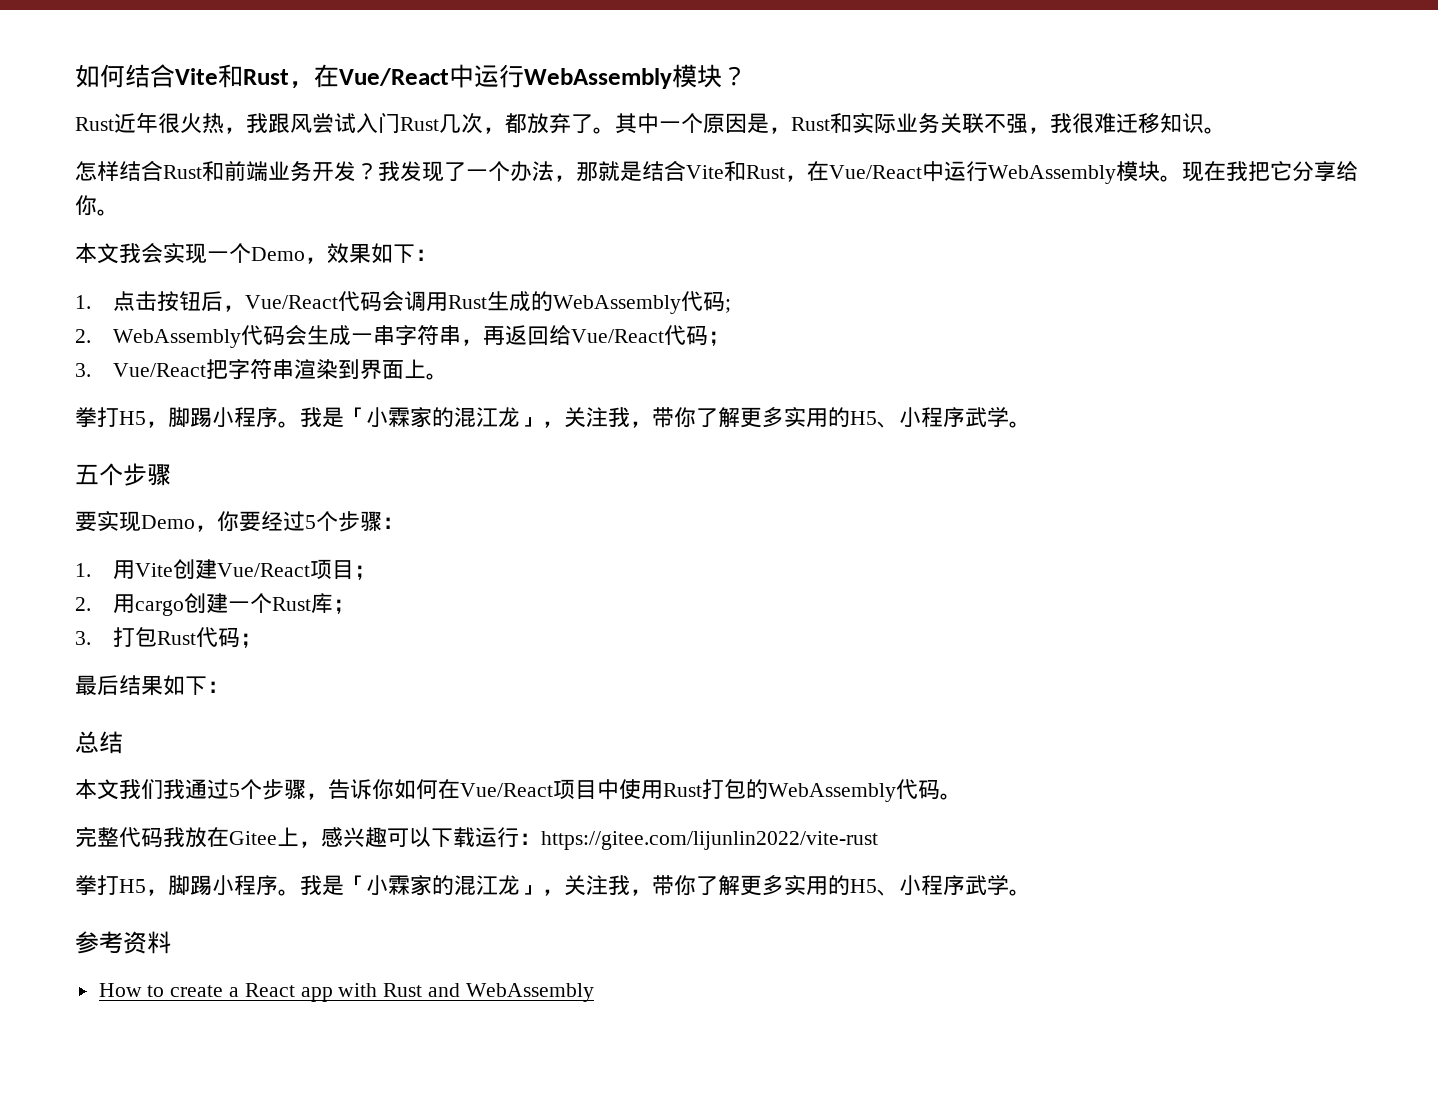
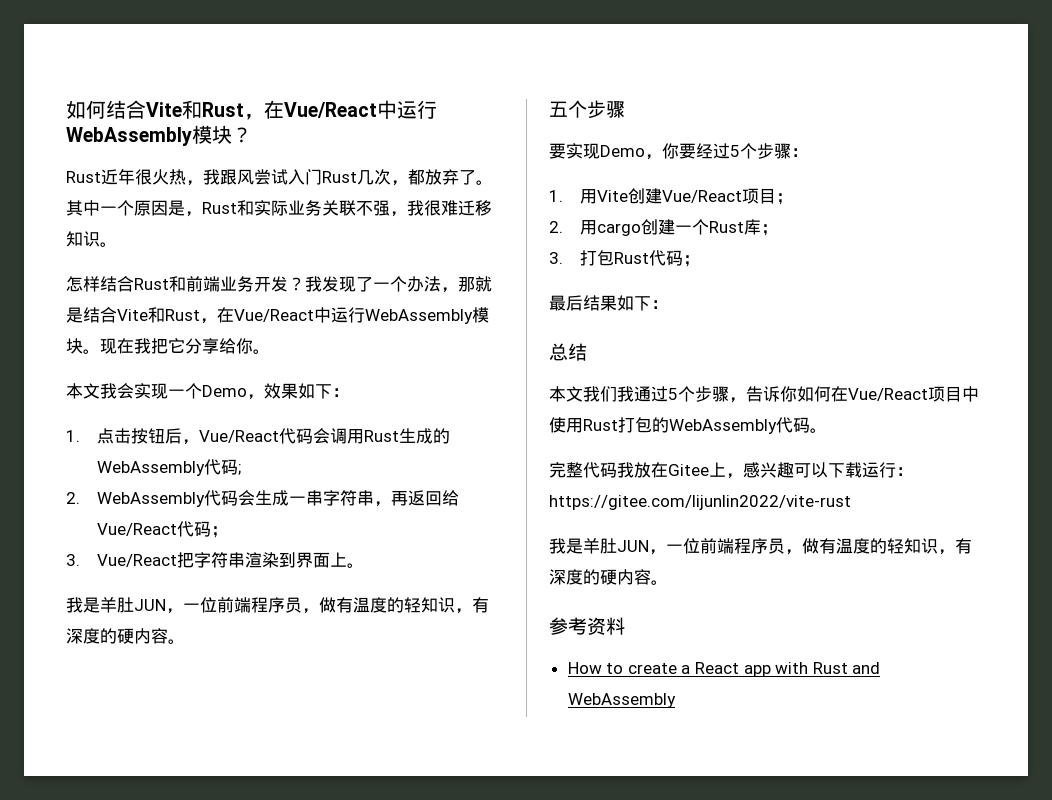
  3. Vue/React把字符串渲染到界面上。
- 拳打H5，脚踢小程序。我是「小霖家的混江龙」，关注我，带你了解更多实用的H5、小程序武学。
+ 我是羊肚JUN，一位前端程序员，做有温度的轻知识，有深度的硬内容。
  完整代码我放在Gitee上，感兴趣可以下载运行：https://gitee.com/lijunlin2022/vite-rust
- 拳打H5，脚踢小程序。我是「小霖家的混江龙」，关注我，带你了解更多实用的H5、小程序武学。
+ 我是羊肚JUN，一位前端程序员，做有温度的轻知识，有深度的硬内容。

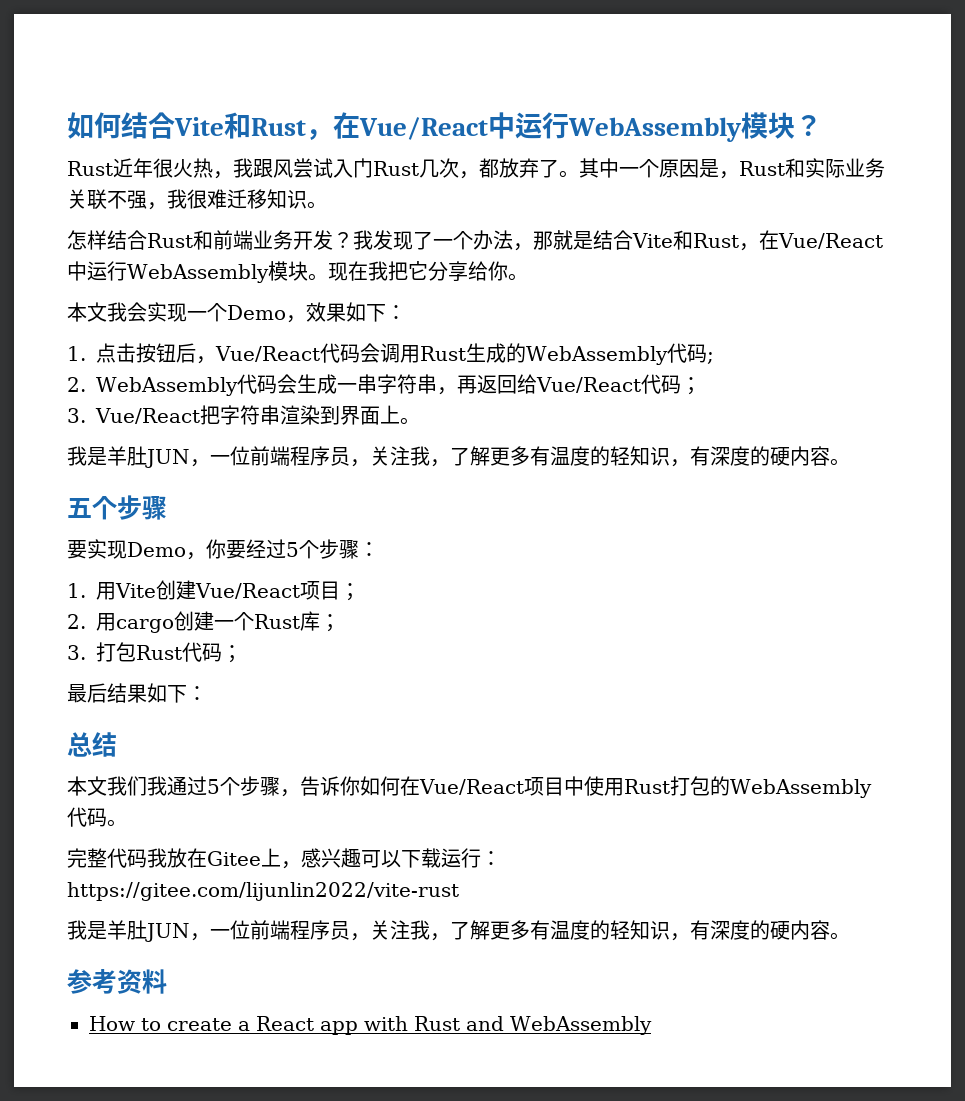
  3. Vue/React把字符串渲染到界面上。
- 我是羊肚JUN，一位前端程序员，做有温度的轻知识，有深度的硬内容。
+ 我是羊肚JUN，一位前端程序员，关注我，了解更多有温度的轻知识，有深度的硬内容。
  完整代码我放在Gitee上，感兴趣可以下载运行：https://gitee.com/lijunlin2022/vite-rust
- 我是羊肚JUN，一位前端程序员，做有温度的轻知识，有深度的硬内容。
+ 我是羊肚JUN，一位前端程序员，关注我，了解更多有温度的轻知识，有深度的硬内容。

